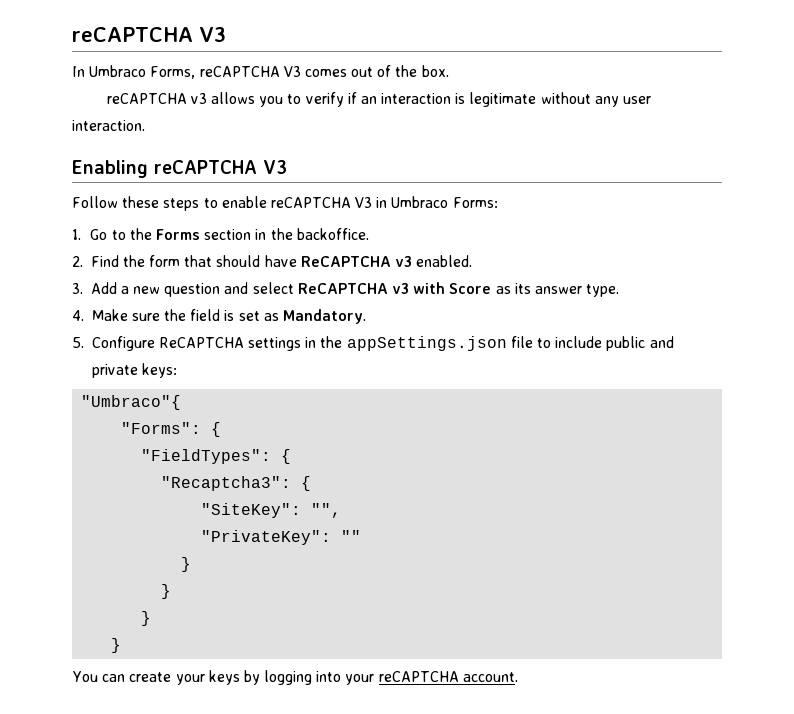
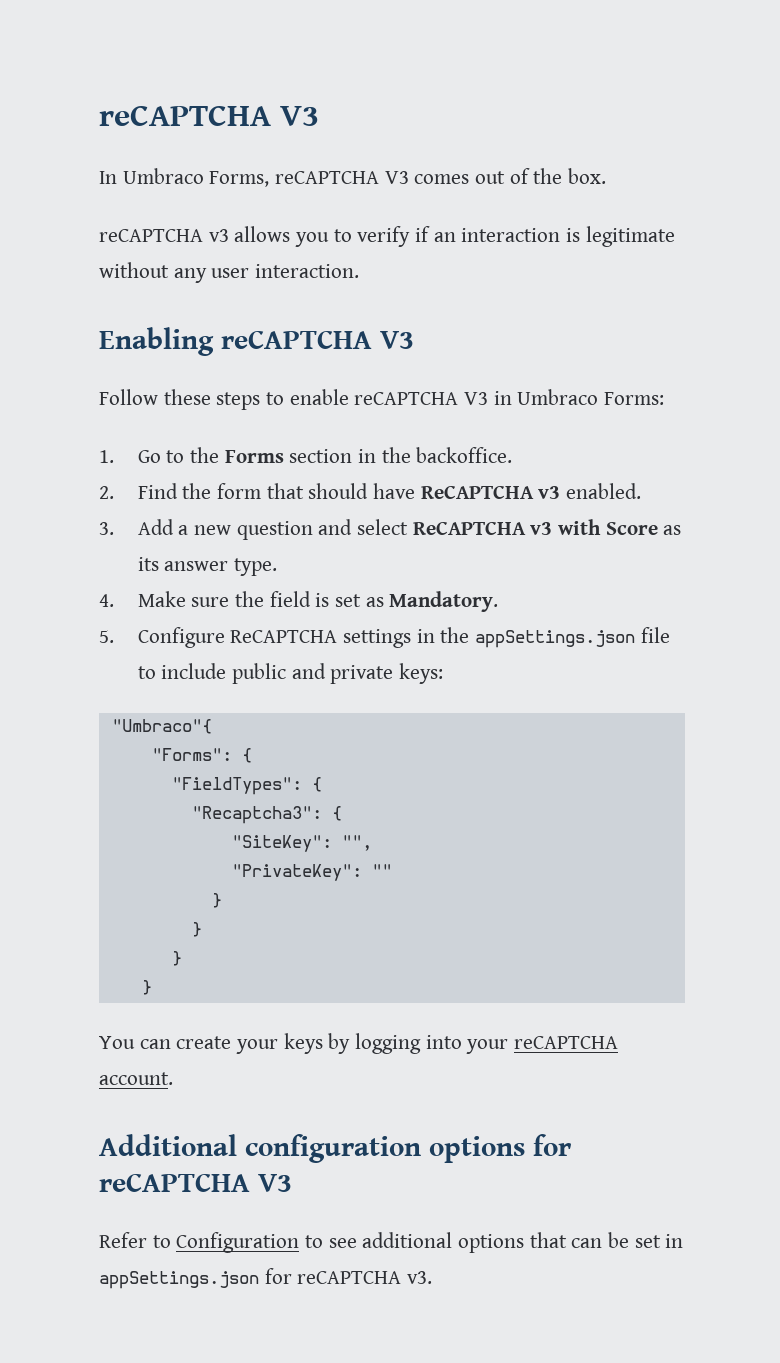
+ Additional configuration options for reCAPTCHA V3
+ Refer to Configuration to see additional options that can be set in appSettings.json for reCAPTCHA v3.

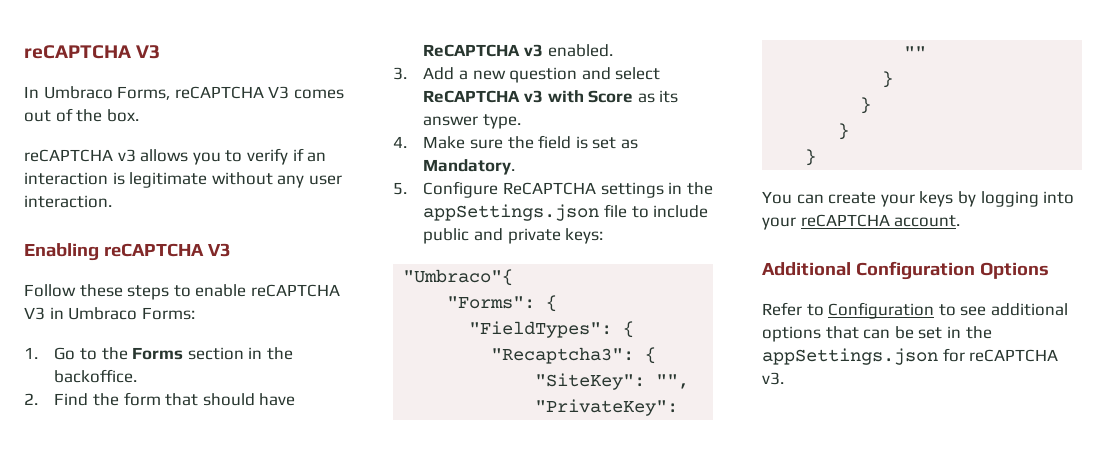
- Additional configuration options for reCAPTCHA V3
+ Additional Configuration Options
- Refer to Configuration to see additional options that can be set in appSettings.json for reCAPTCHA v3.
+ Refer to Configuration to see additional options that can be set in the appSettings.json for reCAPTCHA v3.

